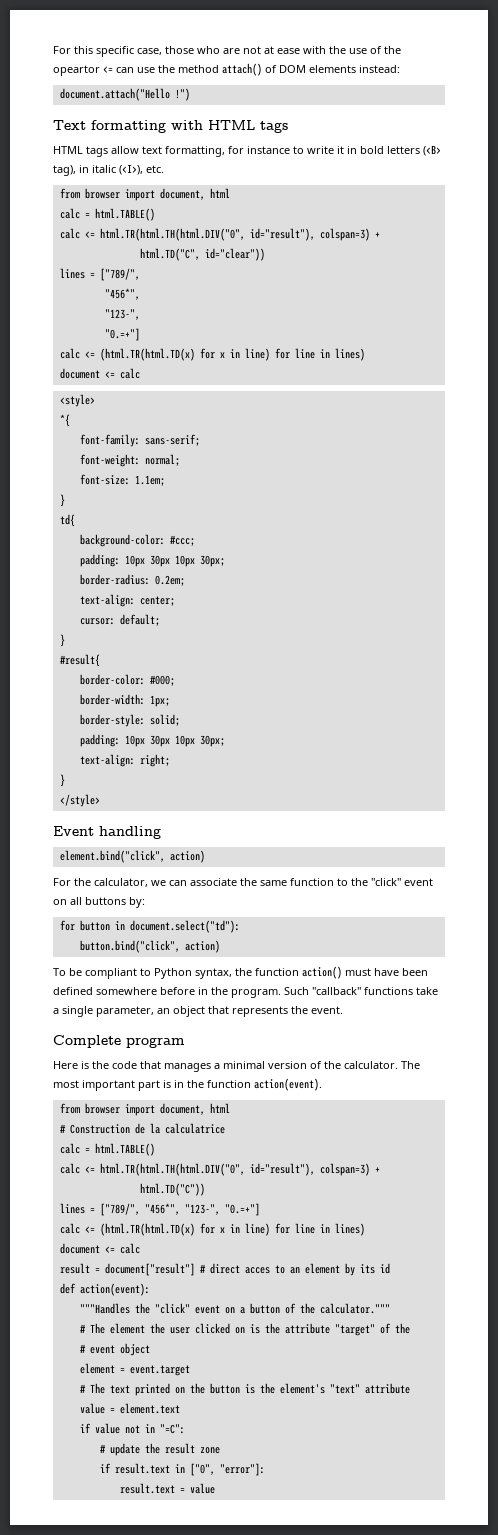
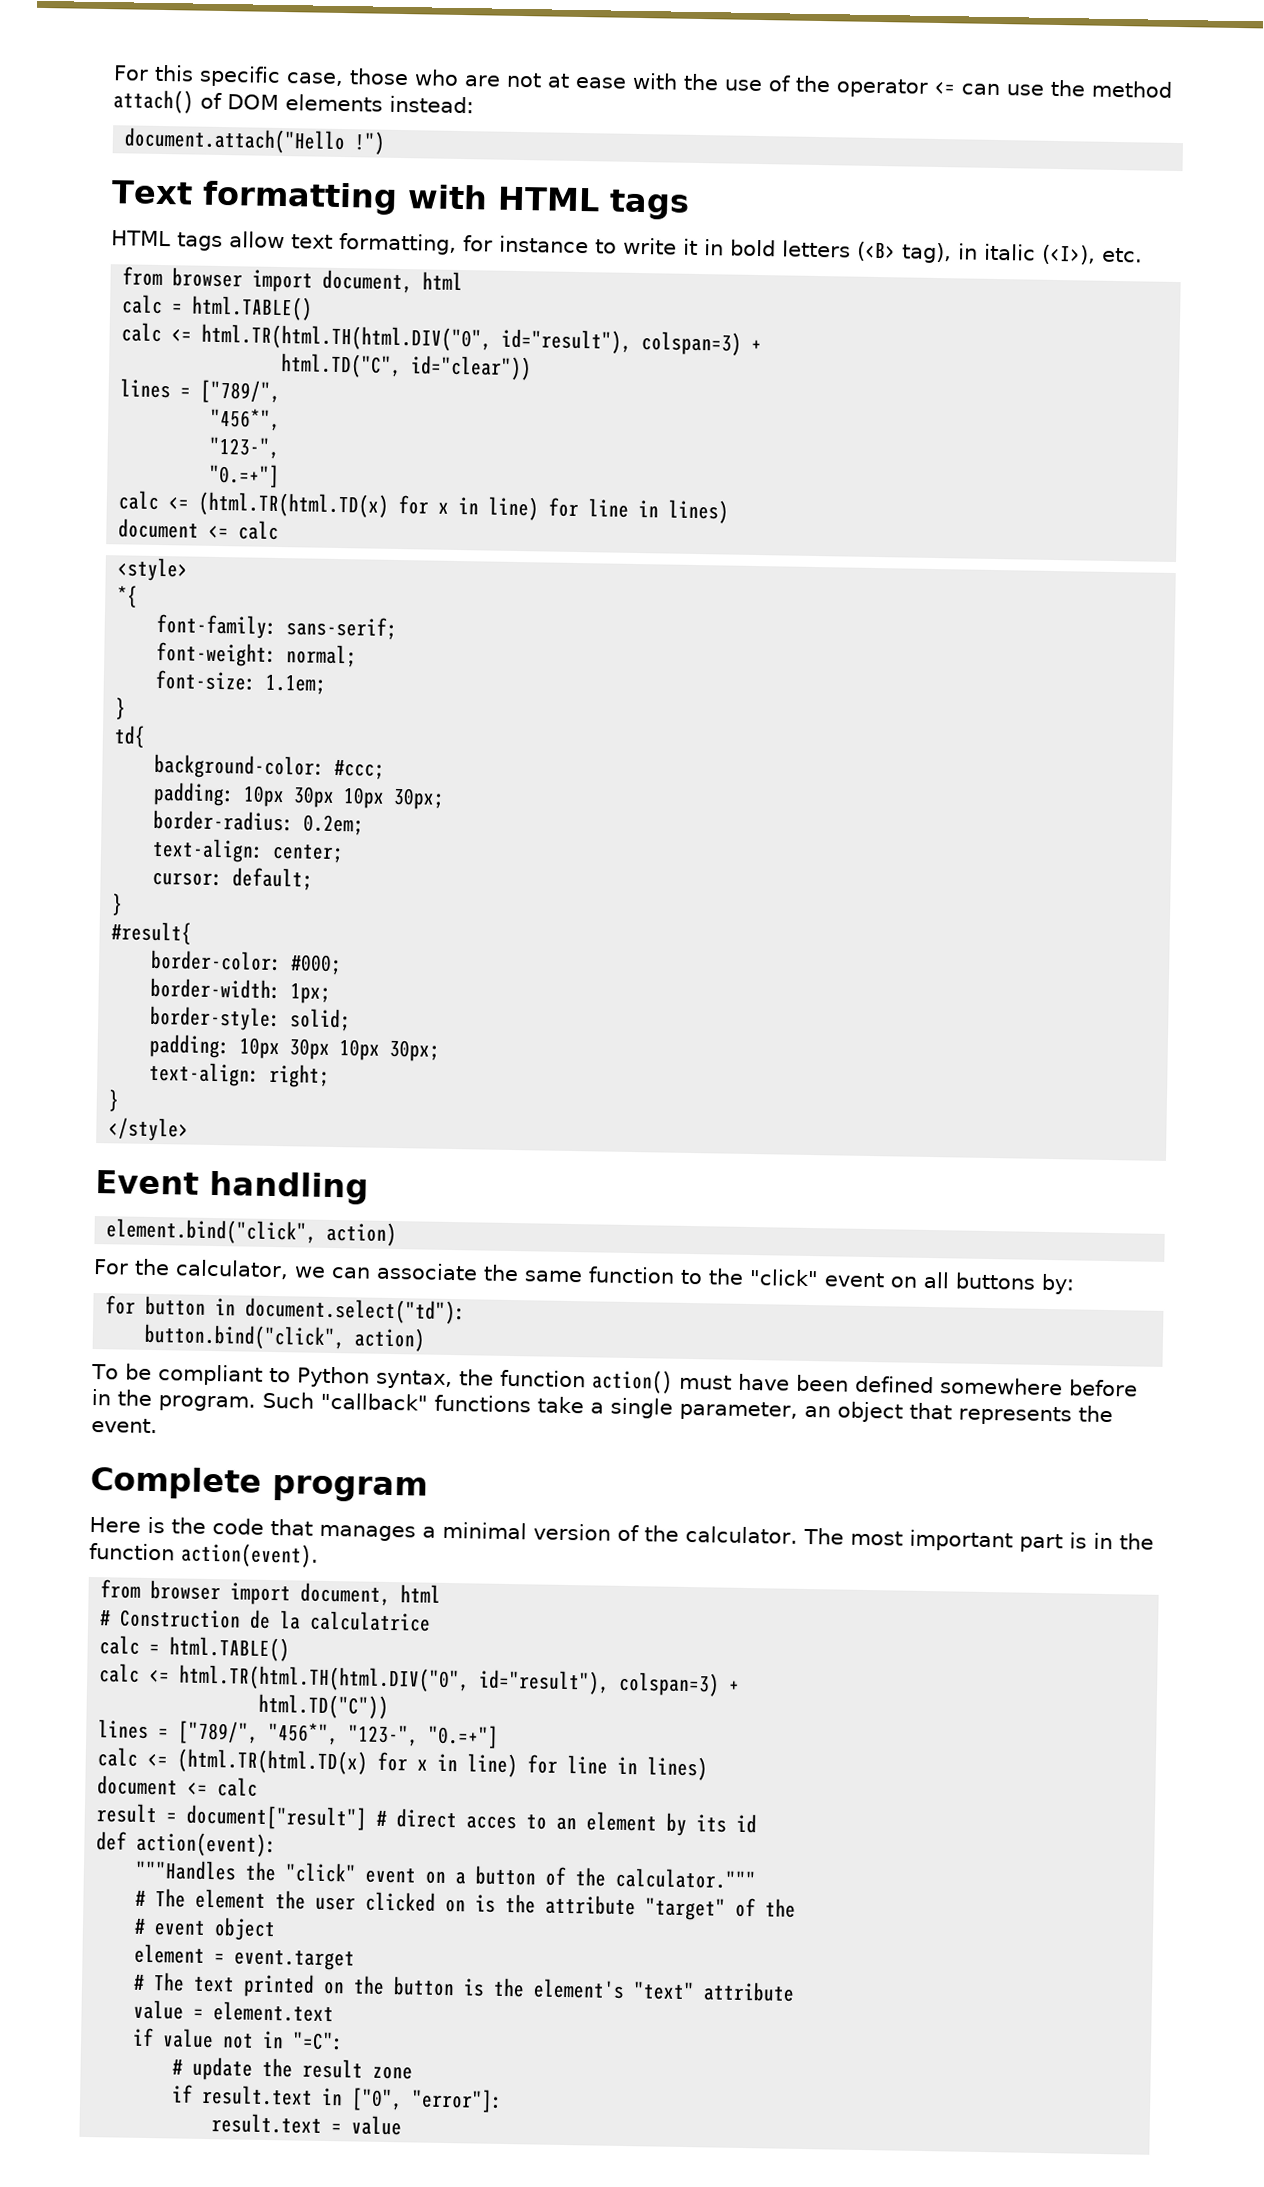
- For this specific case, those who are not at ease with the use of the opeartor <= can use the method attach() of DOM elements instead:
+ For this specific case, those who are not at ease with the use of the operator <= can use the method attach() of DOM elements instead:

